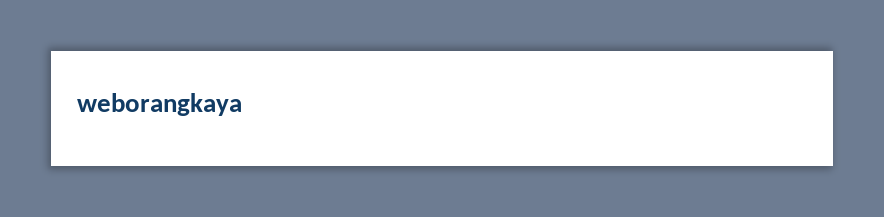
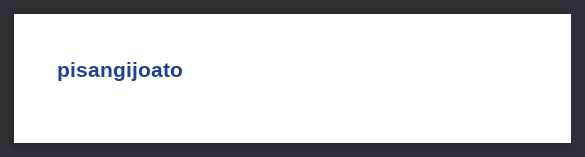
- weborangkaya
+ pisangijoato

